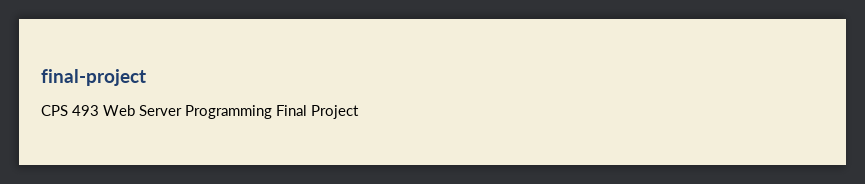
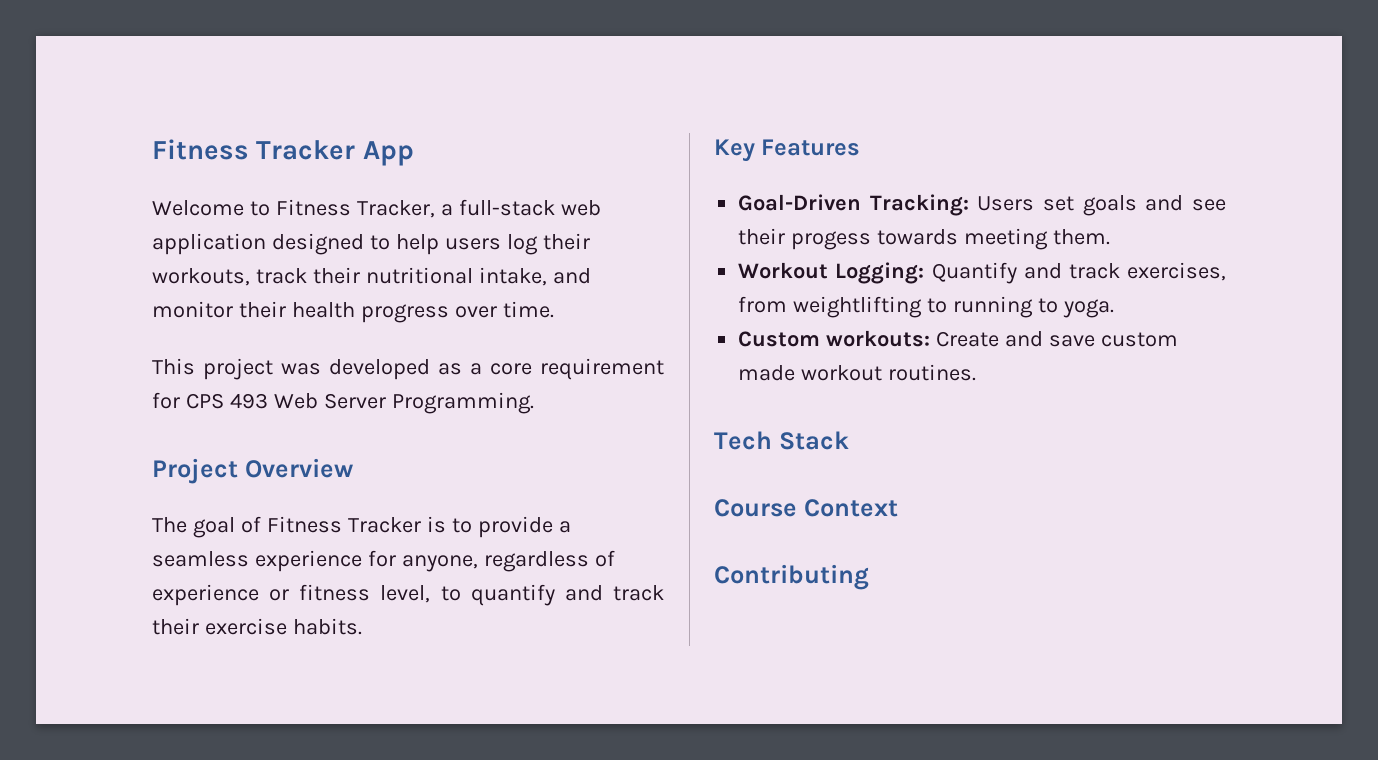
- final-project
- CPS 493 Web Server Programming Final Project
+ Fitness Tracker App
+ Welcome to Fitness Tracker, a full-stack web application designed to help users log their workouts, track their nutritional intake, and monitor their health progress over time.
+ This project was developed as a core requirement for CPS 493 Web Server Programming.
+ Project Overview
+ The goal of Fitness Tracker is to provide a seamless experience for anyone, regardless of experience or fitness level, to quantify and track their exercise habits.
+ Key Features
+ Goal-Driven Tracking: Users set goals and see their progess towards meeting them.
+ Workout Logging: Quantify and track exercises, from weightlifting to running to yoga.
+ Custom workouts: Create and save custom made workout routines.
+ Tech Stack
+ Course Context
+ Contributing

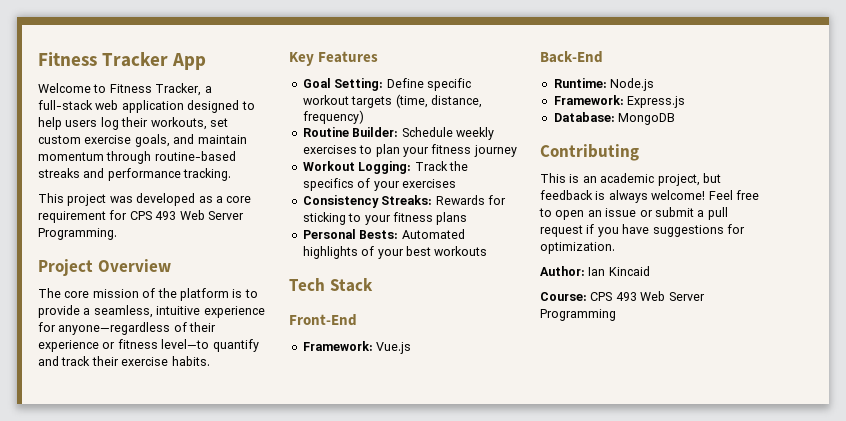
- Welcome to Fitness Tracker, a full-stack web application designed to help users log their workouts, track their nutritional intake, and monitor their health progress over time.
+ Welcome to Fitness Tracker, a full-stack web application designed to help users log their workouts, set custom exercise goals, and maintain momentum through routine-based streaks and performance tracking.
- The goal of Fitness Tracker is to provide a seamless experience for anyone, regardless of experience or fitness level, to quantify and track their exercise habits.
+ The core mission of the platform is to provide a seamless, intuitive experience for anyone—regardless of their experience or fitness level—to quantify and track their exercise habits.
- Goal-Driven Tracking: Users set goals and see their progess towards meeting them.
- Workout Logging: Quantify and track exercises, from weightlifting to running to yoga.
- Custom workouts: Create and save custom made workout routines.
+ Goal Setting: Define specific workout targets (time, distance, frequency)
+ Routine Builder: Schedule weekly exercises to plan your fitness journey
+ Workout Logging: Track the specifics of your exercises
+ Consistency Streaks: Rewards for sticking to your fitness plans
+ Personal Bests: Automated highlights of your best workouts
  Tech Stack
- Course Context
+ Front-End
+ Framework: Vue.js
+ Back-End
+ Runtime: Node.js
+ Framework: Express.js
+ Database: MongoDB
  Contributing
+ This is an academic project, but feedback is always welcome! Feel free to open an issue or submit a pull request if you have suggestions for optimization.
+ Author: Ian Kincaid
+ Course: CPS 493 Web Server Programming

